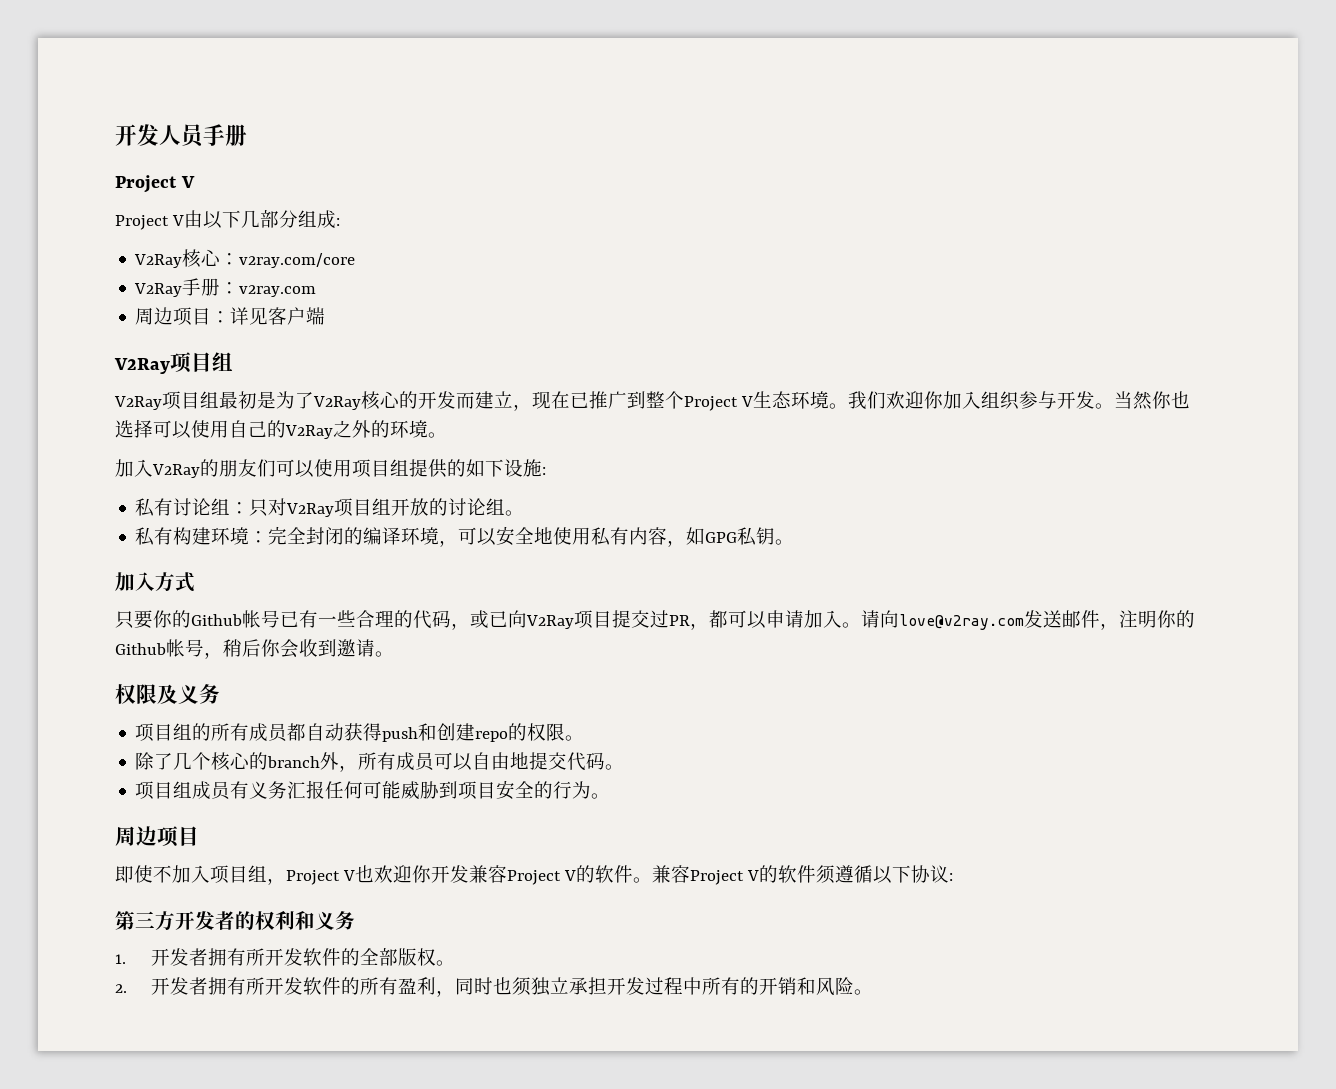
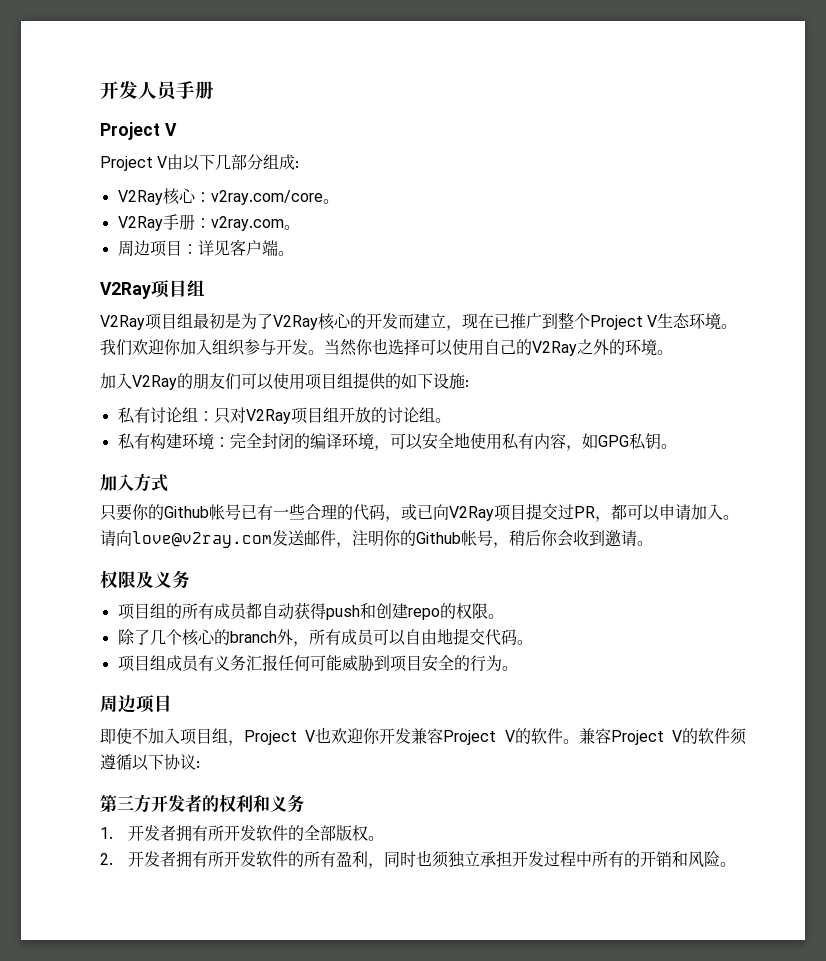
- V2Ray核心：v2ray.com/core
+ V2Ray核心：v2ray.com/core。
- V2Ray手册：v2ray.com
+ V2Ray手册：v2ray.com。
- 周边项目：详见客户端
+ 周边项目：详见客户端。

